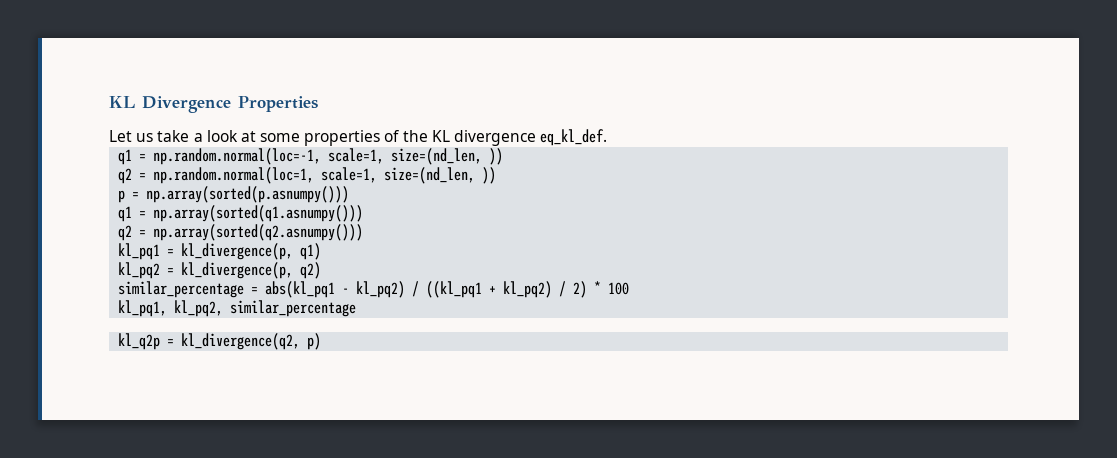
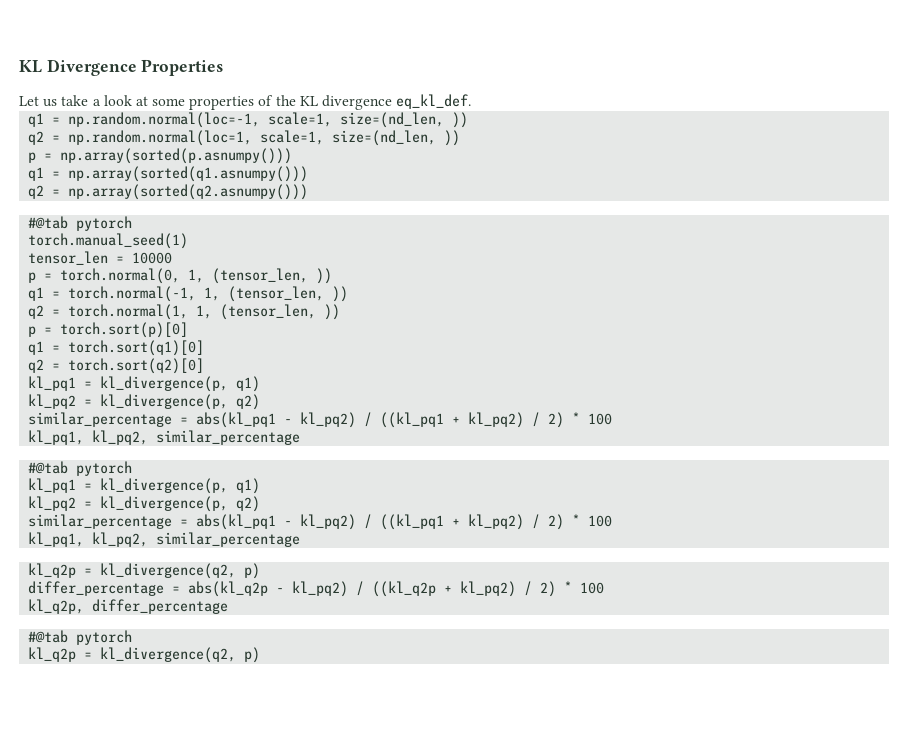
  q2 = np.array(sorted(q2.asnumpy()))
+ #@tab pytorch
+ torch.manual_seed(1)
+ tensor_len = 10000
+ p = torch.normal(0, 1, (tensor_len, ))
+ q1 = torch.normal(-1, 1, (tensor_len, ))
+ q2 = torch.normal(1, 1, (tensor_len, ))
+ p = torch.sort(p)[0]
+ q1 = torch.sort(q1)[0]
+ q2 = torch.sort(q2)[0]
+ kl_pq1 = kl_divergence(p, q1)
+ kl_pq2 = kl_divergence(p, q2)
+ similar_percentage = abs(kl_pq1 - kl_pq2) / ((kl_pq1 + kl_pq2) / 2) * 100
+ kl_pq1, kl_pq2, similar_percentage
+ #@tab pytorch
+ differ_percentage = abs(kl_q2p - kl_pq2) / ((kl_q2p + kl_pq2) / 2) * 100
+ kl_q2p, differ_percentage
+ #@tab pytorch
+ kl_q2p = kl_divergence(q2, p)

